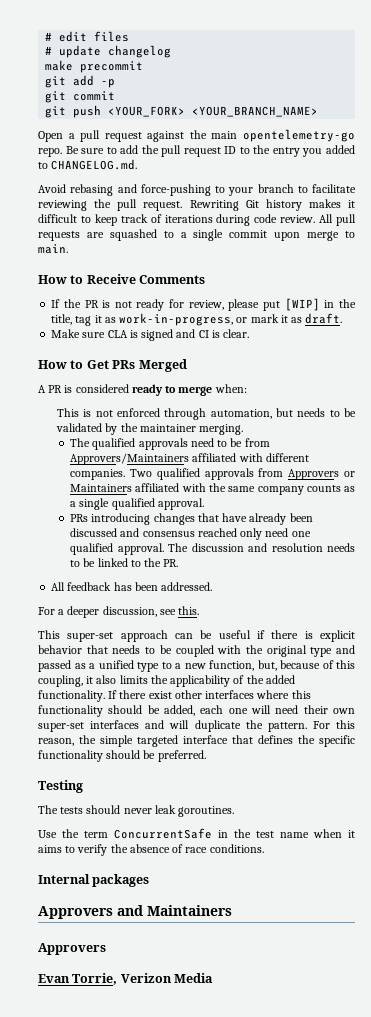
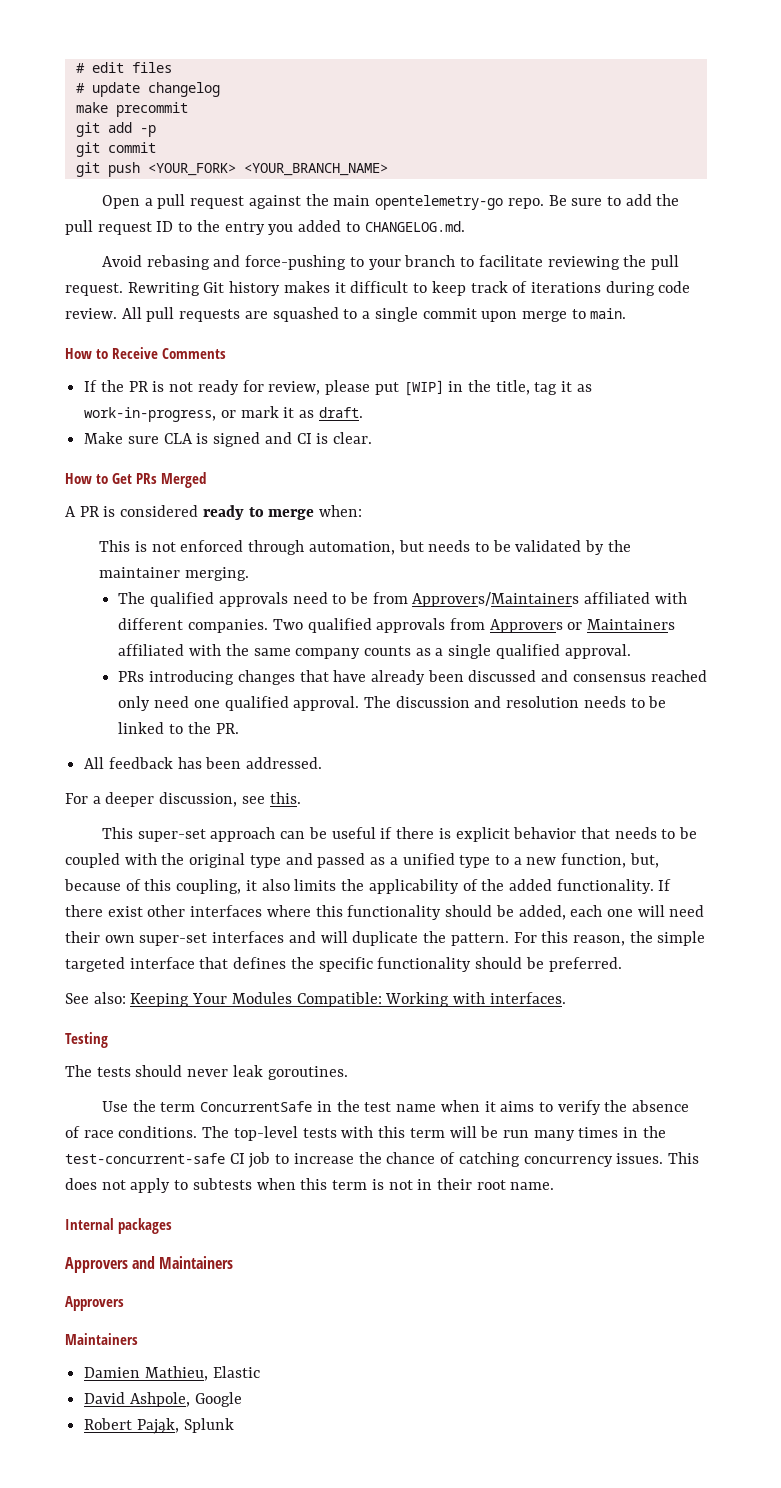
+ See also: Keeping Your Modules Compatible: Working with interfaces.
+ The top-level tests with this term will be run many times in the test-concurrent-safe CI job to increase the chance of catching concurrency issues. This does not apply to subtests when this term is not in their root name.
  Approvers and Maintainers
  Approvers
- Evan Torrie, Verizon Media
+ Maintainers
+ Damien Mathieu, Elastic
+ David Ashpole, Google
+ Robert Pająk, Splunk

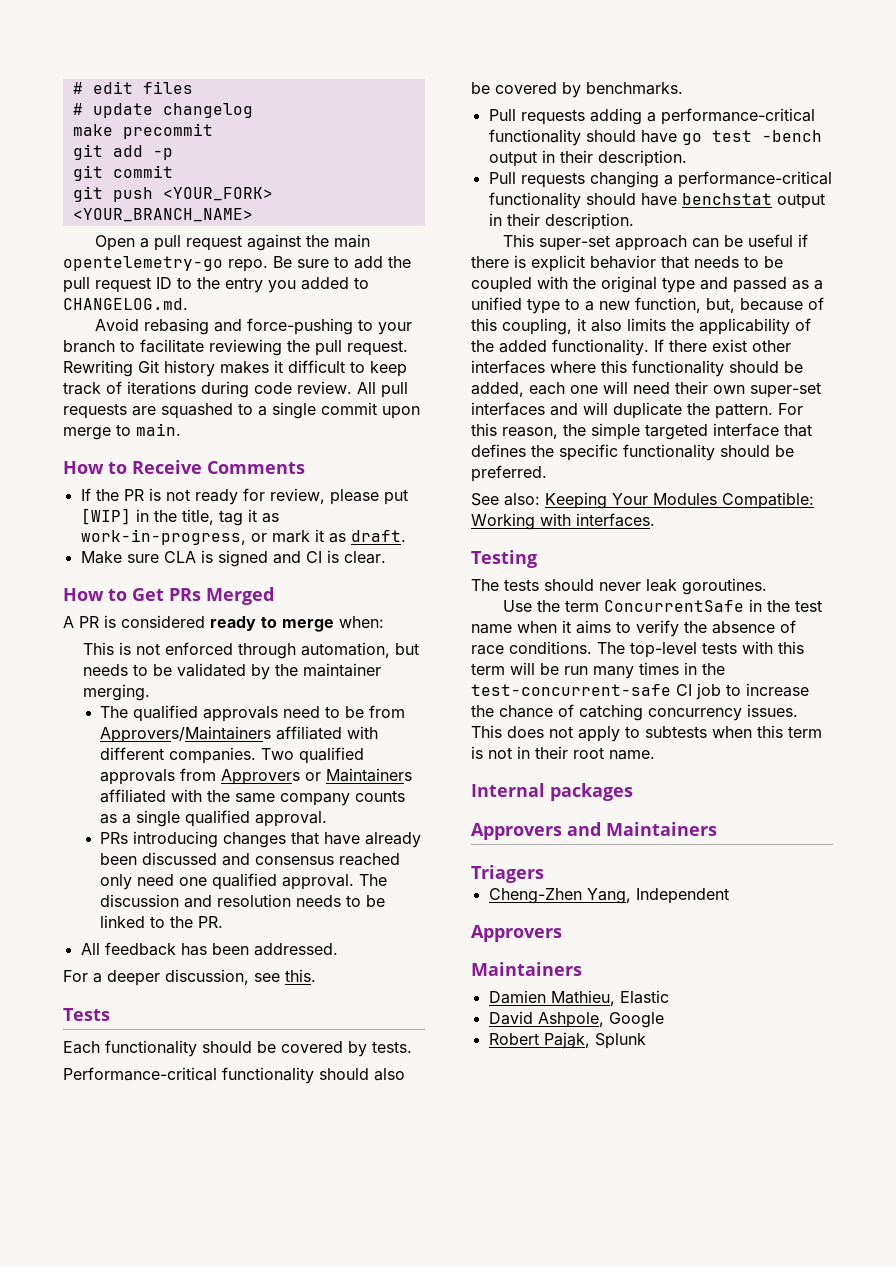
+ Tests
+ Each functionality should be covered by tests.
+ Performance-critical functionality should also be covered by benchmarks.
+ Pull requests adding a performance-critical functionality should have go test -bench output in their description.
+ Pull requests changing a performance-critical functionality should have benchstat output in their description.
+ Triagers
+ Cheng-Zhen Yang, Independent

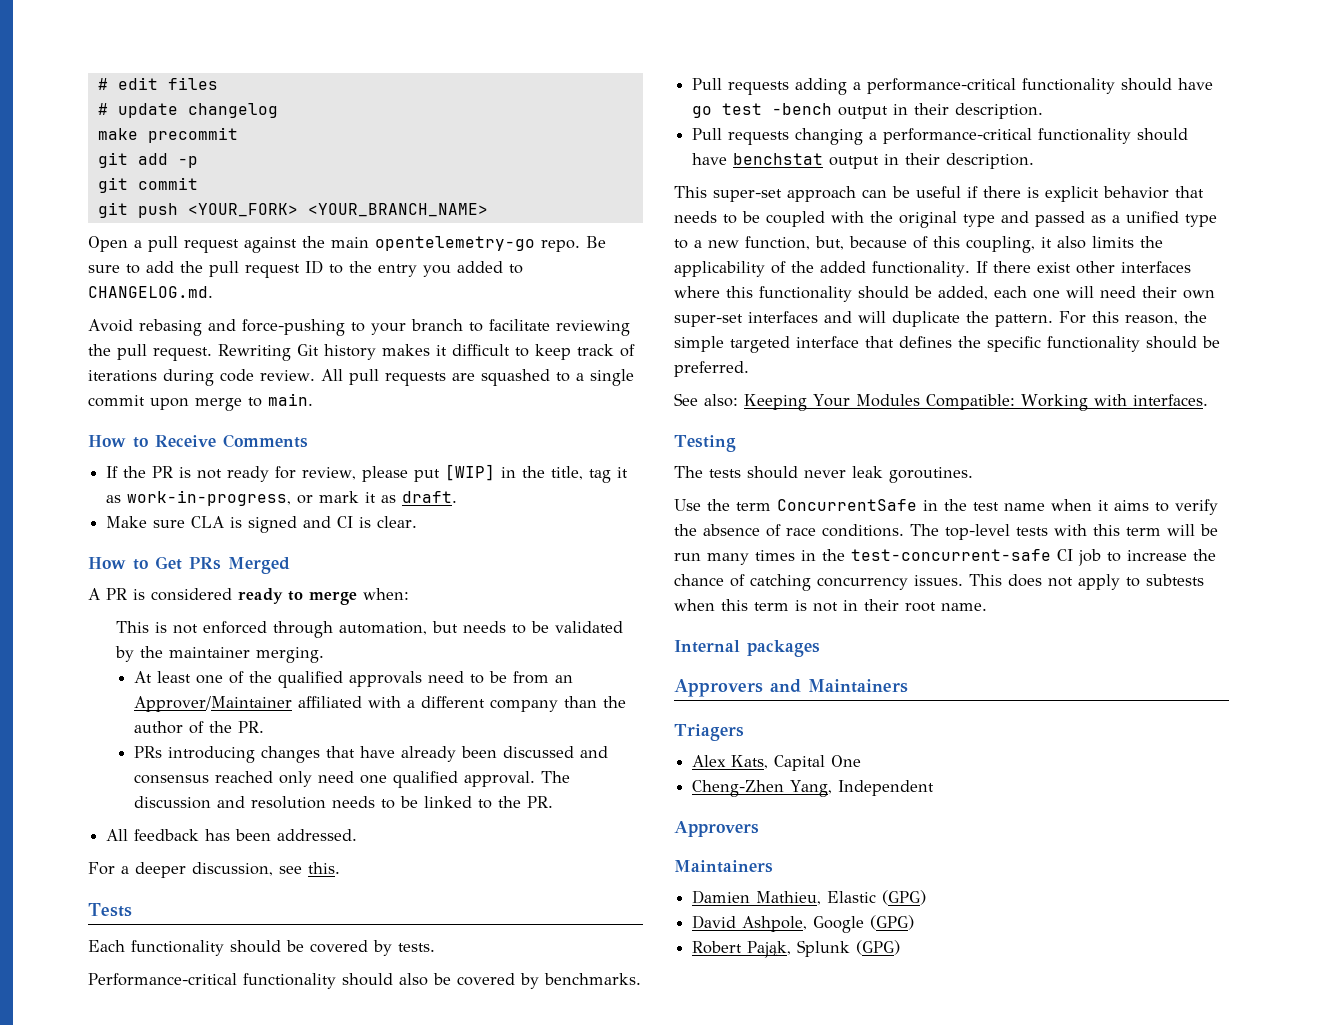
- The qualified approvals need to be from Approvers/Maintainers affiliated with different companies. Two qualified approvals from Approvers or Maintainers affiliated with the same company counts as a single qualified approval.
+ At least one of the qualified approvals need to be from an Approver/Maintainer affiliated with a different company than the author of the PR.
+ Alex Kats, Capital One
- Damien Mathieu, Elastic
+ Damien Mathieu, Elastic (GPG)
- David Ashpole, Google
+ David Ashpole, Google (GPG)
- Robert Pająk, Splunk
+ Robert Pająk, Splunk (GPG)

